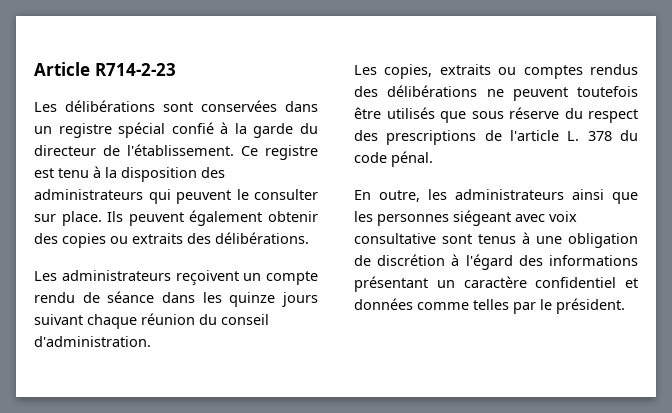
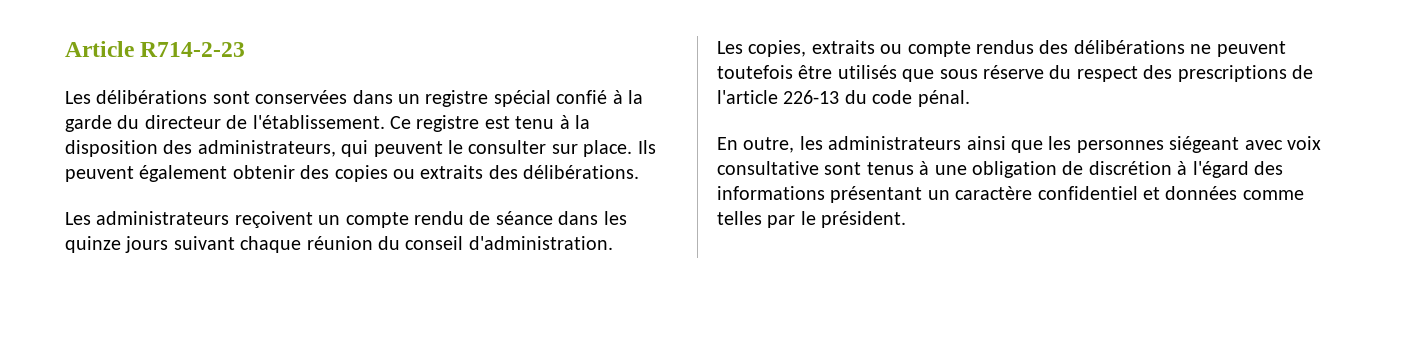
- Ce registre est tenu à la disposition des administrateurs qui peuvent le consulter sur place.
+ Ce registre est tenu à la disposition des administrateurs, qui peuvent le consulter sur place.
- Les copies, extraits ou comptes rendus des délibérations ne peuvent toutefois être utilisés que sous réserve du respect des prescriptions de l'article L. 378 du code pénal.
+ Les copies, extraits ou compte rendus des délibérations ne peuvent toutefois être utilisés que sous réserve du respect des prescriptions de l'article 226-13 du code pénal.

